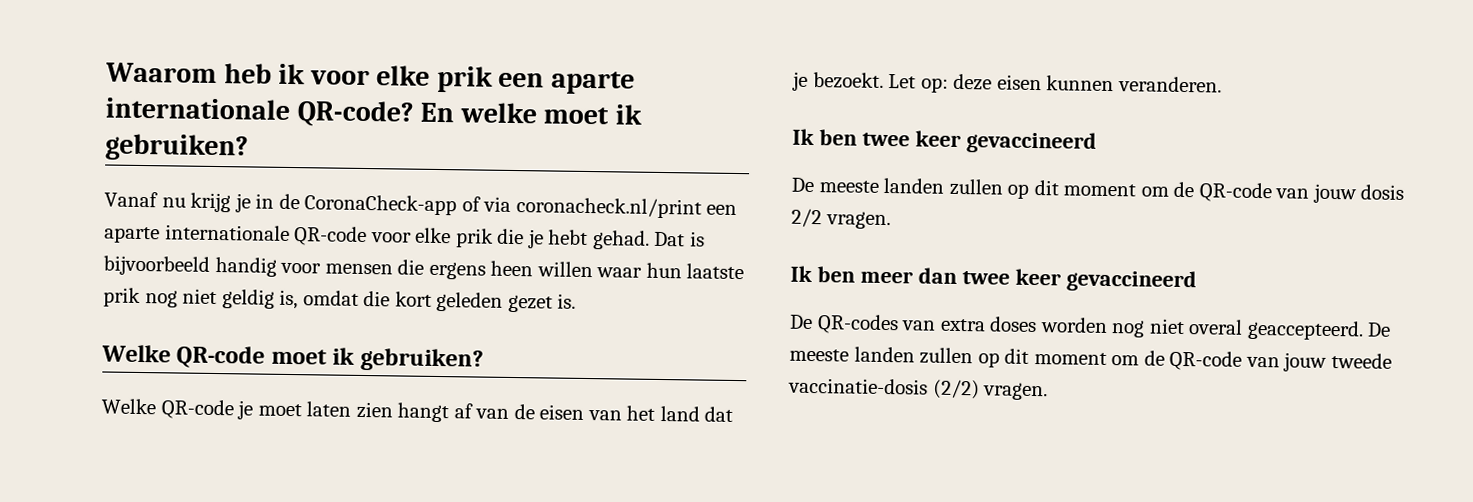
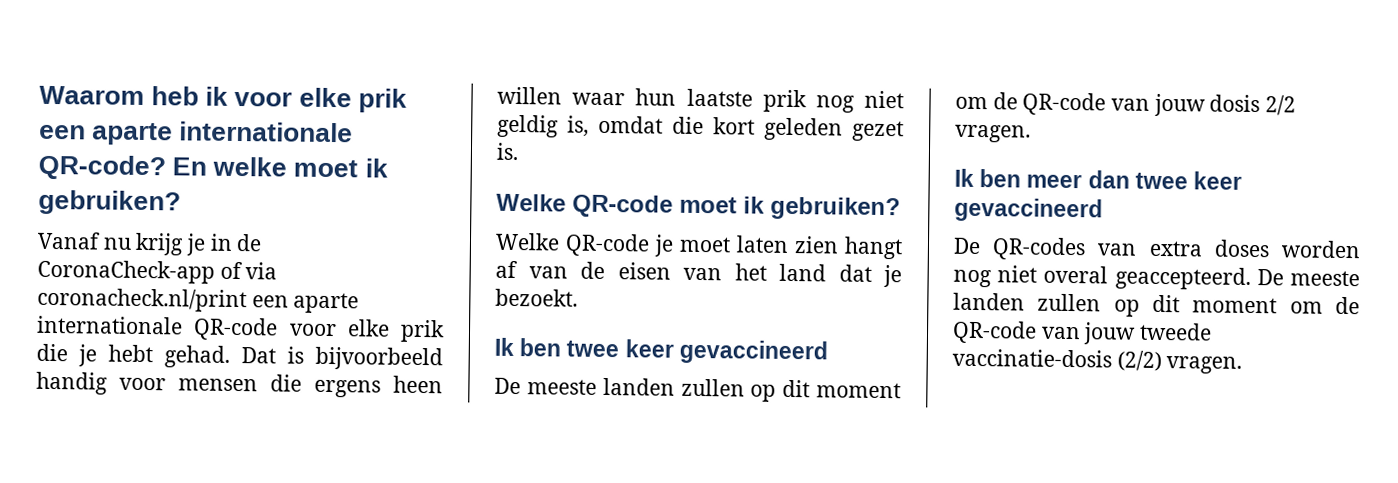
- Let op: deze eisen kunnen veranderen.

